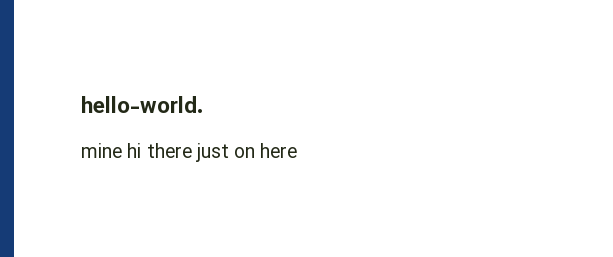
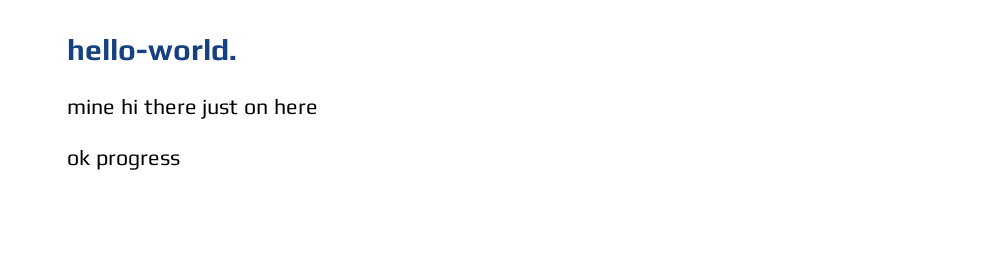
+ ok progress

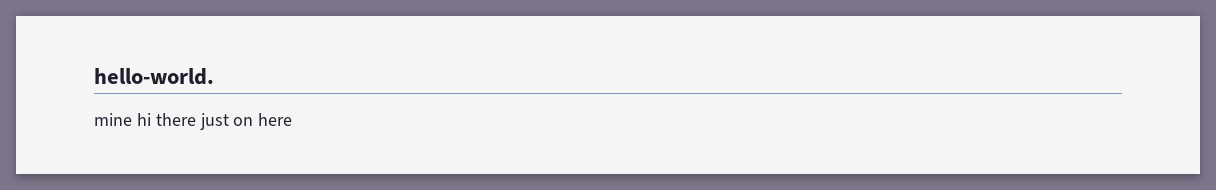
- ok progress

